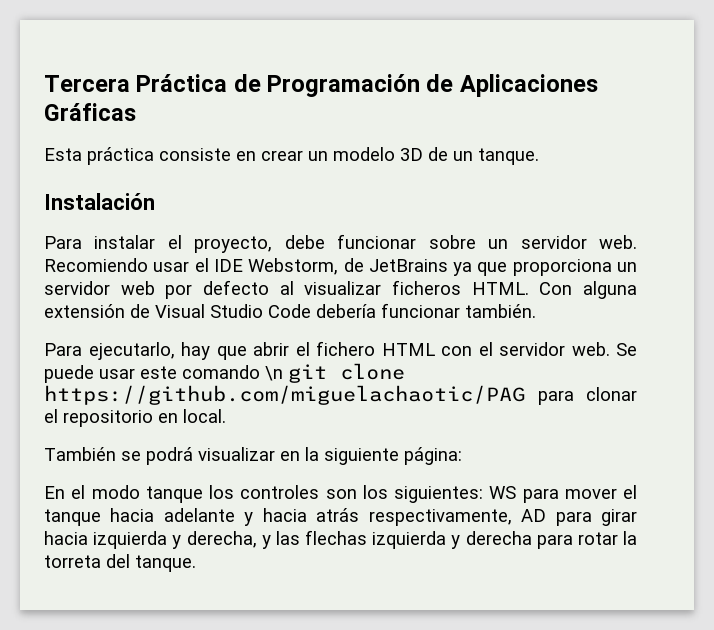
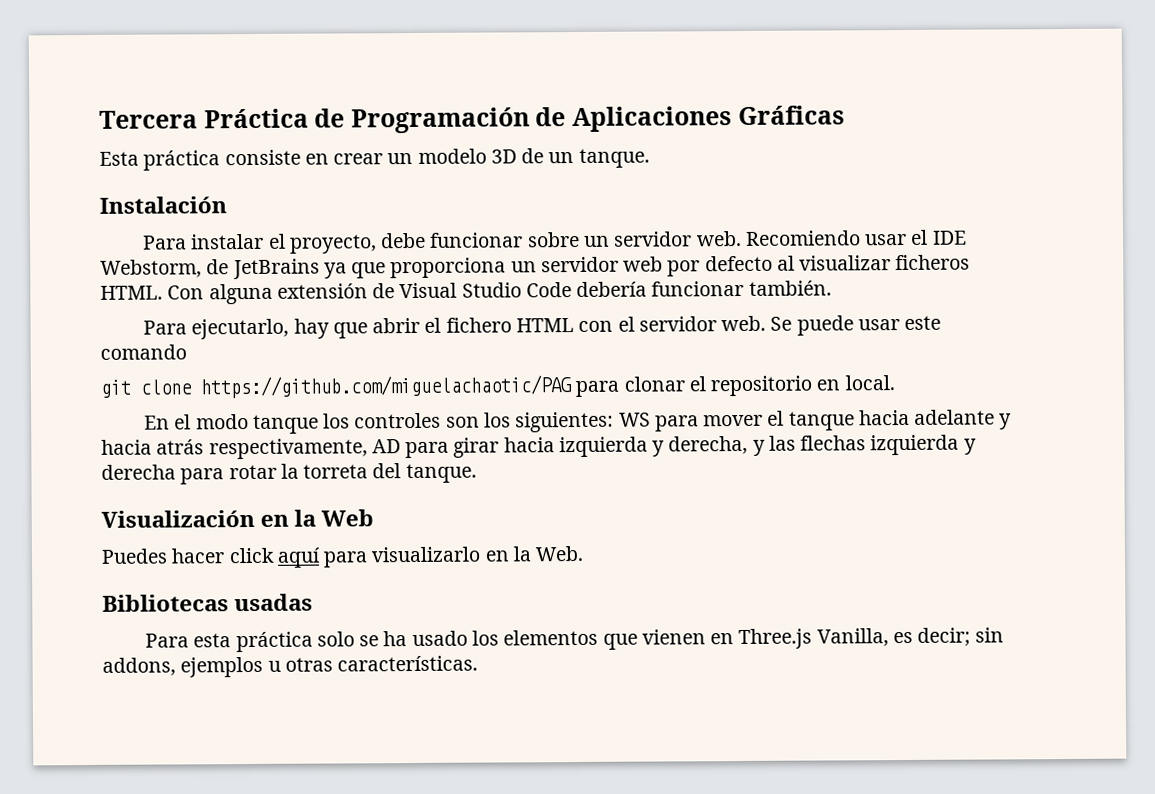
- Se puede usar este comando \n git clone https://github.com/miguelachaotic/PAG para clonar el repositorio en local.
+ Se puede usar este comando
+ git clone https://github.com/miguelachaotic/PAG para clonar el repositorio en local.
- También se podrá visualizar en la siguiente página:
+ Visualización en la Web
+ Puedes hacer click aquí para visualizarlo en la Web.
+ Bibliotecas usadas
+ Para esta práctica solo se ha usado los elementos que vienen en Three.js Vanilla, es decir; sin addons, ejemplos u otras características.

